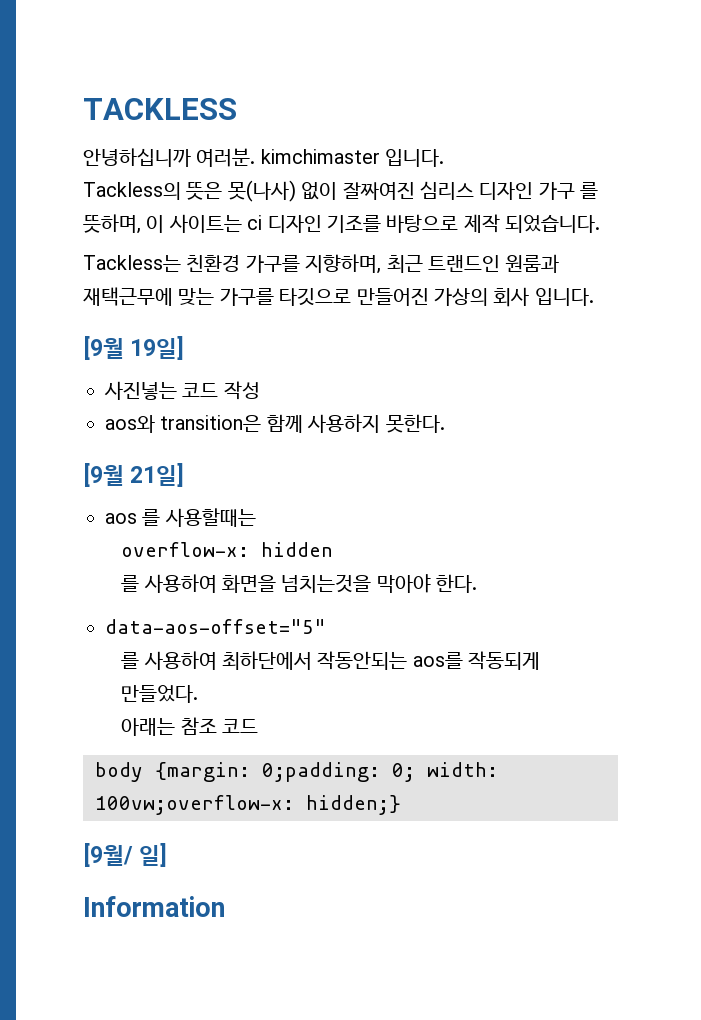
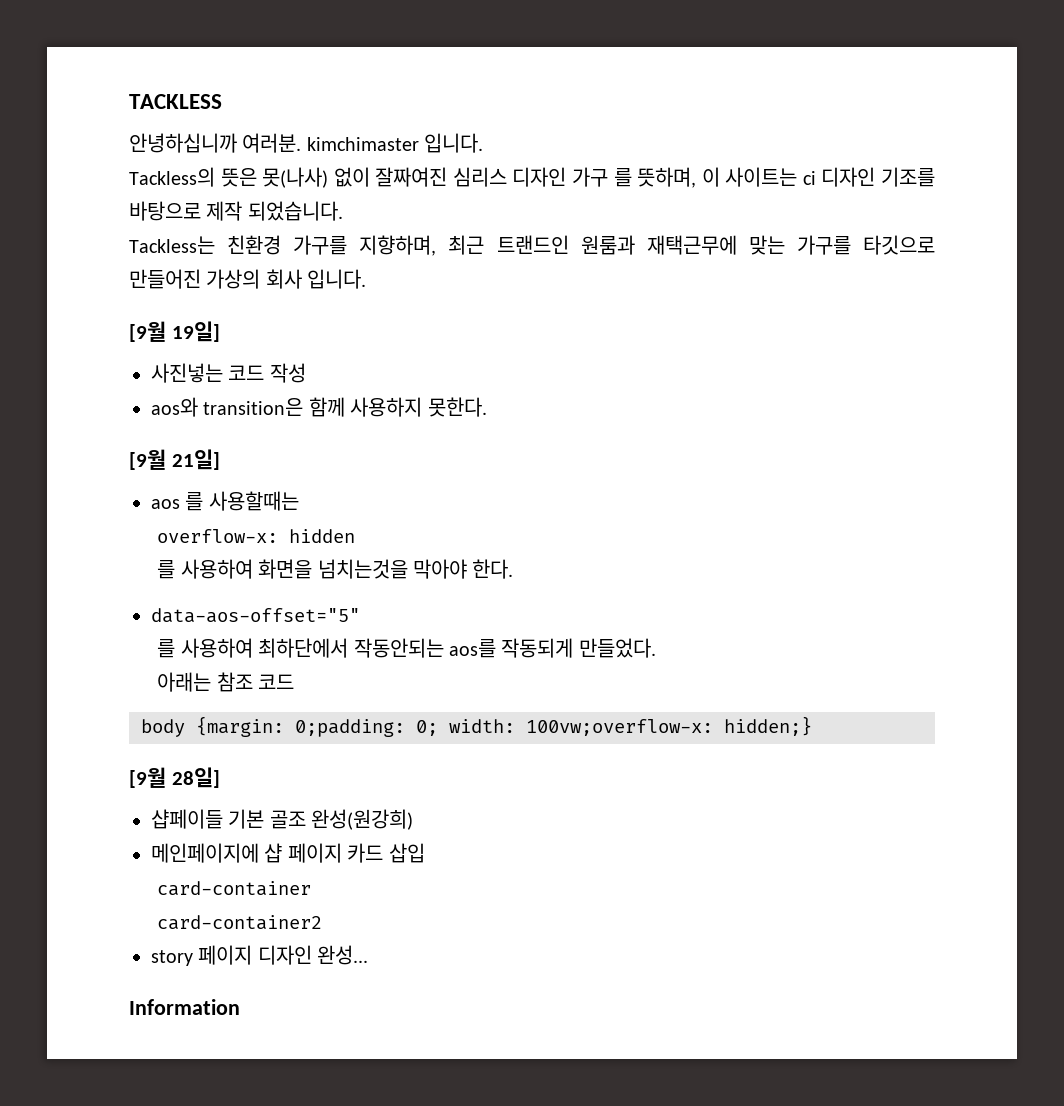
- [9월/ 일]
+ [9월 28일]
+ 샵페이들 기본 골조 완성(원강희)
+ 메인페이지에 샵 페이지 카드 삽입
+ card-container
+ card-container2
+ story 페이지 디자인 완성...

